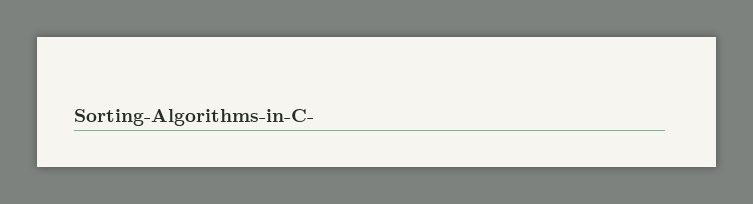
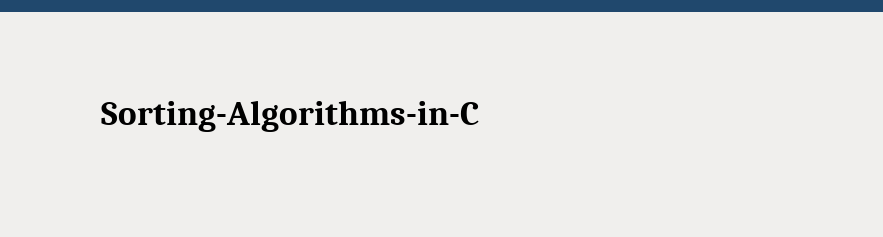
- Sorting-Algorithms-in-C-
+ Sorting-Algorithms-in-C

